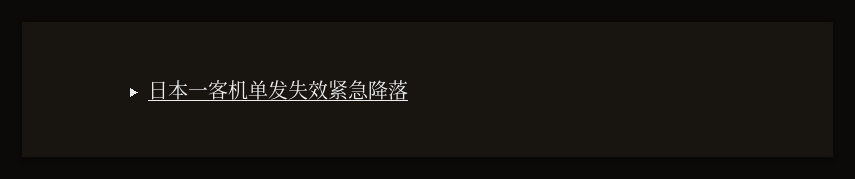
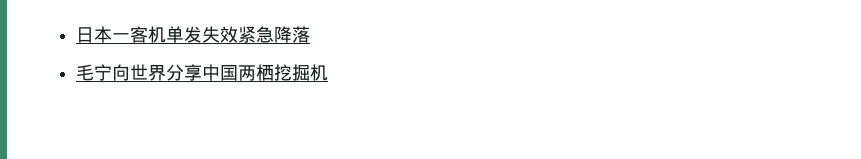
+ 毛宁向世界分享中国两栖挖掘机

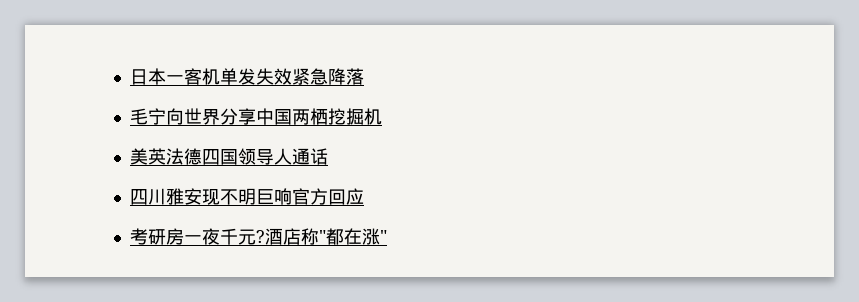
+ 美英法德四国领导人通话
+ 四川雅安现不明巨响官方回应
+ 考研房一夜千元?酒店称"都在涨"

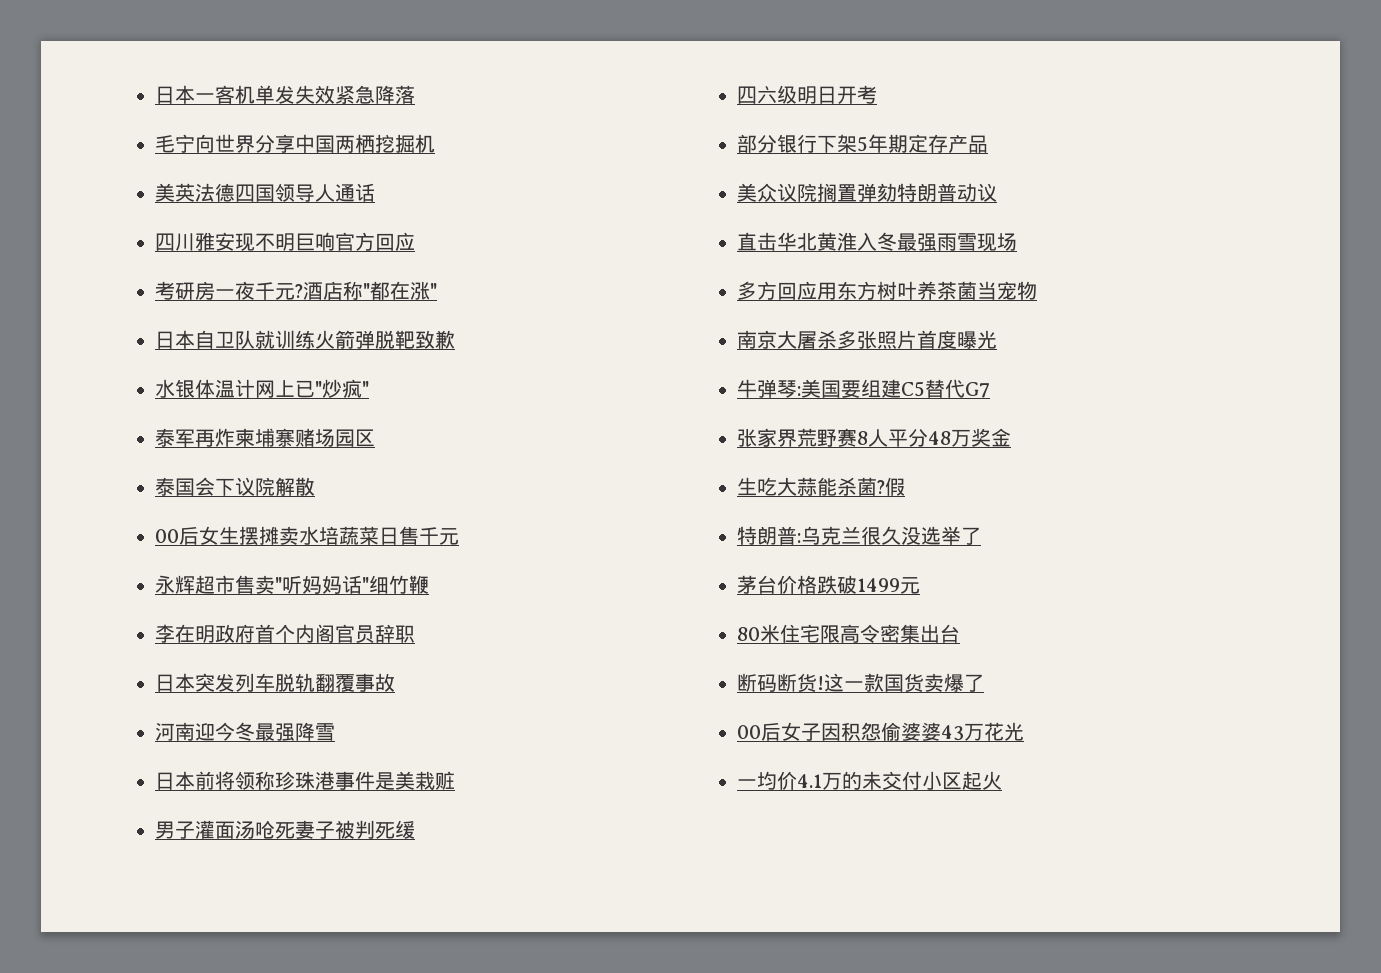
+ 日本自卫队就训练火箭弹脱靶致歉
+ 水银体温计网上已"炒疯"
+ 泰军再炸柬埔寨赌场园区
+ 泰国会下议院解散
+ 00后女生摆摊卖水培蔬菜日售千元
+ 永辉超市售卖"听妈妈话"细竹鞭
+ 李在明政府首个内阁官员辞职
+ 日本突发列车脱轨翻覆事故
+ 河南迎今冬最强降雪
+ 日本前将领称珍珠港事件是美栽赃
+ 男子灌面汤呛死妻子被判死缓
+ 四六级明日开考
+ 部分银行下架5年期定存产品
+ 美众议院搁置弹劾特朗普动议
+ 直击华北黄淮入冬最强雨雪现场
+ 多方回应用东方树叶养茶菌当宠物
+ 南京大屠杀多张照片首度曝光
+ 牛弹琴:美国要组建C5替代G7
+ 张家界荒野赛8人平分48万奖金
+ 生吃大蒜能杀菌?假
+ 特朗普:乌克兰很久没选举了
+ 茅台价格跌破1499元
+ 80米住宅限高令密集出台
+ 断码断货!这一款国货卖爆了
+ 00后女子因积怨偷婆婆43万花光
+ 一均价4.1万的未交付小区起火

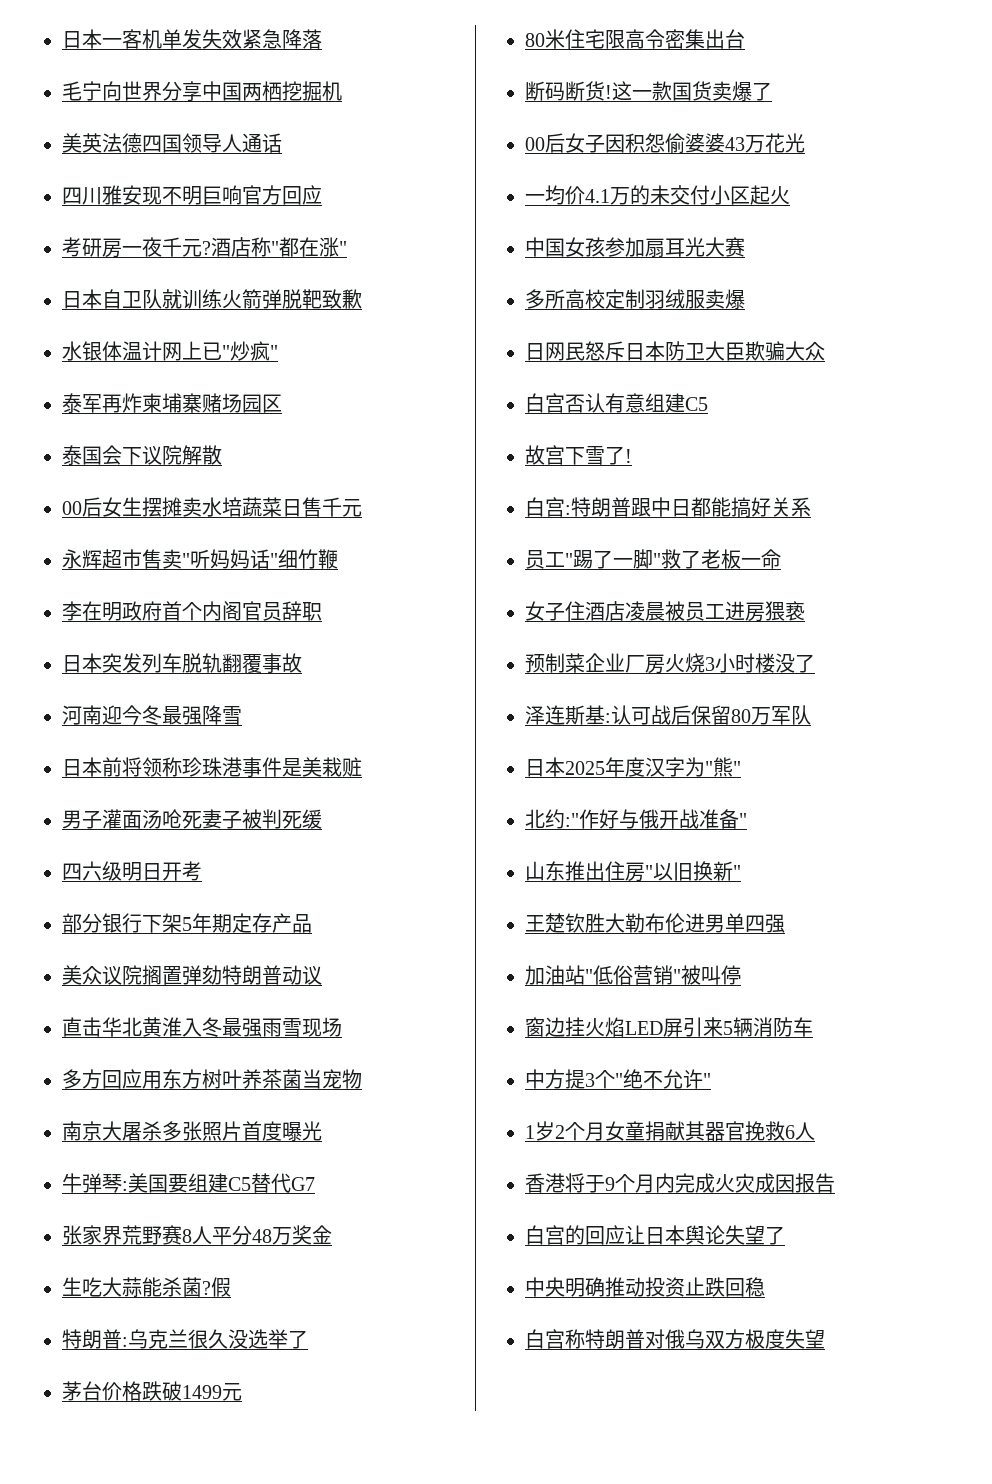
+ 中国女孩参加扇耳光大赛
+ 多所高校定制羽绒服卖爆
+ 日网民怒斥日本防卫大臣欺骗大众
+ 白宫否认有意组建C5
+ 故宫下雪了!
+ 白宫:特朗普跟中日都能搞好关系
+ 员工"踢了一脚"救了老板一命
+ 女子住酒店凌晨被员工进房猥亵
+ 预制菜企业厂房火烧3小时楼没了
+ 泽连斯基:认可战后保留80万军队
+ 日本2025年度汉字为"熊"
+ 北约:"作好与俄开战准备"
+ 山东推出住房"以旧换新"
+ 王楚钦胜大勒布伦进男单四强
+ 加油站"低俗营销"被叫停
+ 窗边挂火焰LED屏引来5辆消防车
+ 中方提3个"绝不允许"
+ 1岁2个月女童捐献其器官挽救6人
+ 香港将于9个月内完成火灾成因报告
+ 白宫的回应让日本舆论失望了
+ 中央明确推动投资止跌回稳
+ 白宫称特朗普对俄乌双方极度失望

